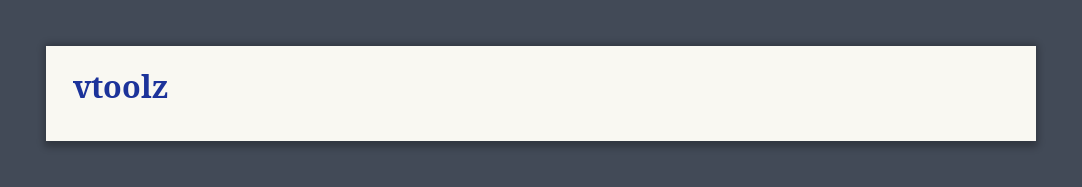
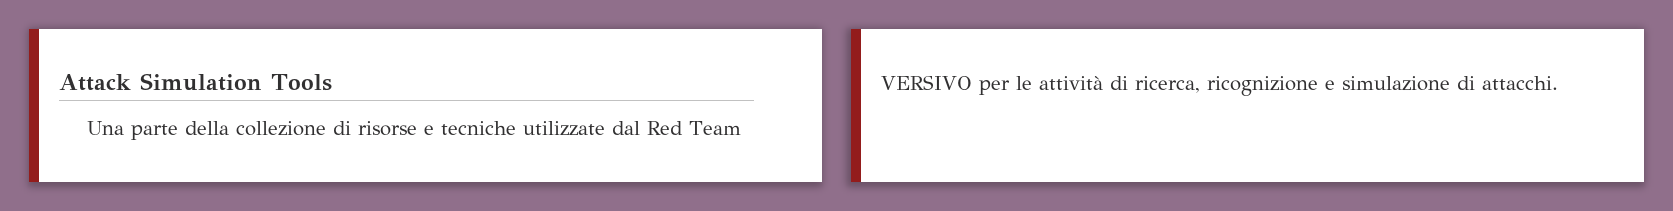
- vtoolz
+ Attack Simulation Tools
+ Una parte della collezione di risorse e tecniche utilizzate dal Red Team VERSIVO per le attività di ricerca, ricognizione e simulazione di attacchi.

